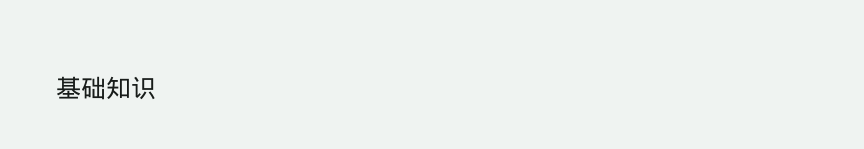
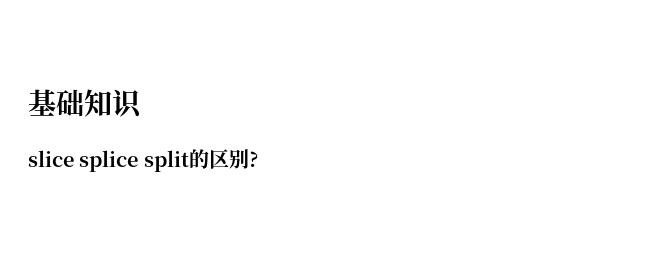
+ slice splice split的区别?

